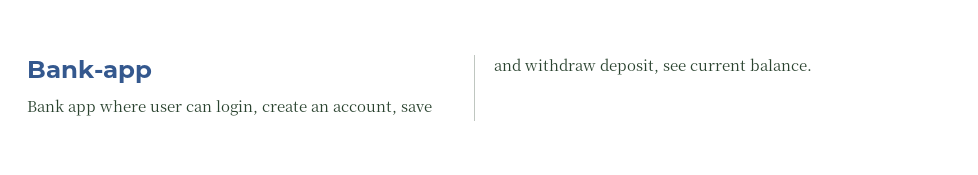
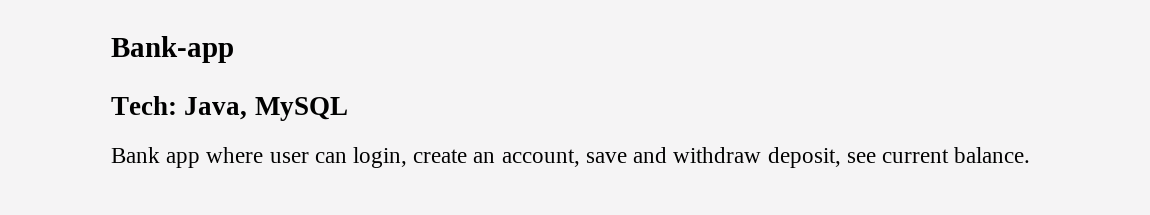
+ Tech: Java, MySQL

